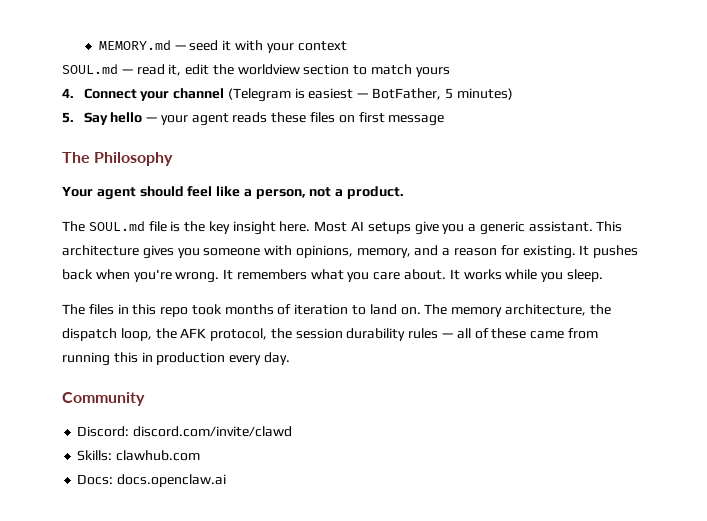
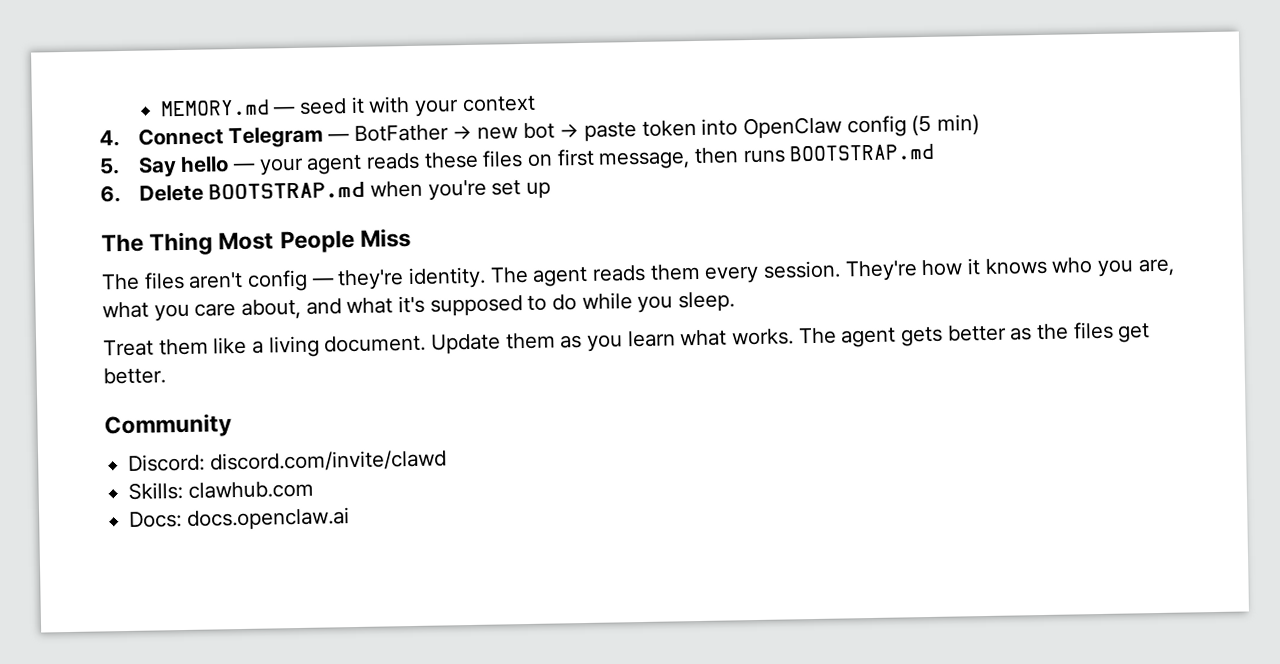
- SOUL.md — read it, edit the worldview section to match yours
- 4. Connect your channel (Telegram is easiest — BotFather, 5 minutes)
+ 4. Connect Telegram — BotFather → new bot → paste token into OpenClaw config (5 min)
- 5. Say hello — your agent reads these files on first message
- The Philosophy
- Your agent should feel like a person, not a product.
- The SOUL.md file is the key insight here. Most AI setups give you a generic assistant. This architecture gives you someone with opinions, memory, and a reason for existing. It pushes back when you're wrong. It remembers what you care about. It works while you sleep.
- The files in this repo took months of iteration to land on. The memory architecture, the dispatch loop, the AFK protocol, the session durability rules — all of these came from running this in production every day.
+ 5. Say hello — your agent reads these files on first message, then runs BOOTSTRAP.md
+ 6. Delete BOOTSTRAP.md when you're set up
+ The Thing Most People Miss
+ The files aren't config — they're identity. The agent reads them every session. They're how it knows who you are, what you care about, and what it's supposed to do while you sleep.
+ Treat them like a living document. Update them as you learn what works. The agent gets better as the files get better.

